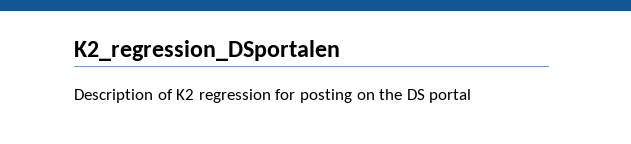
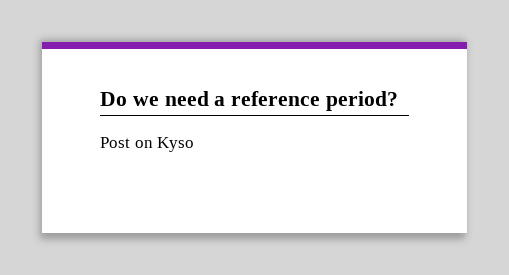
- K2_regression_DSportalen
- Description of K2 regression for posting on the DS portal
+ Do we need a reference period?
+ Post on Kyso

